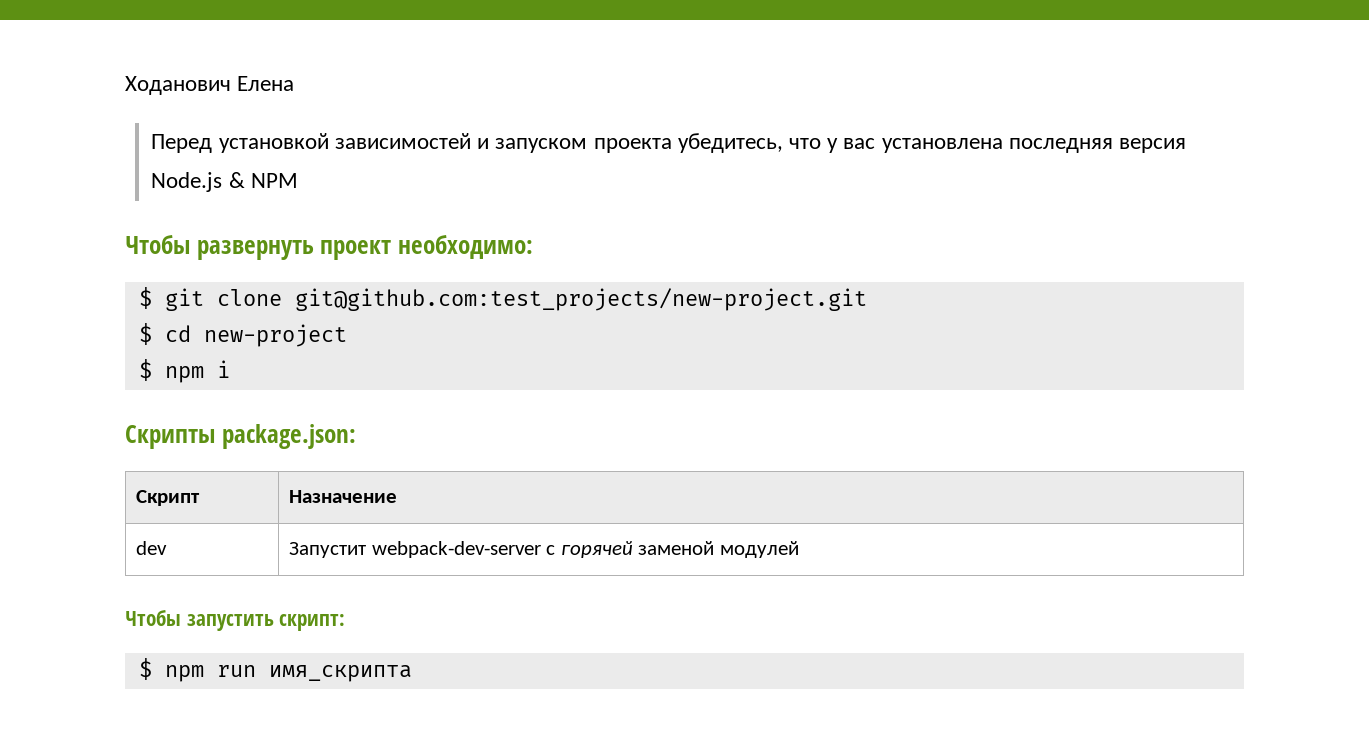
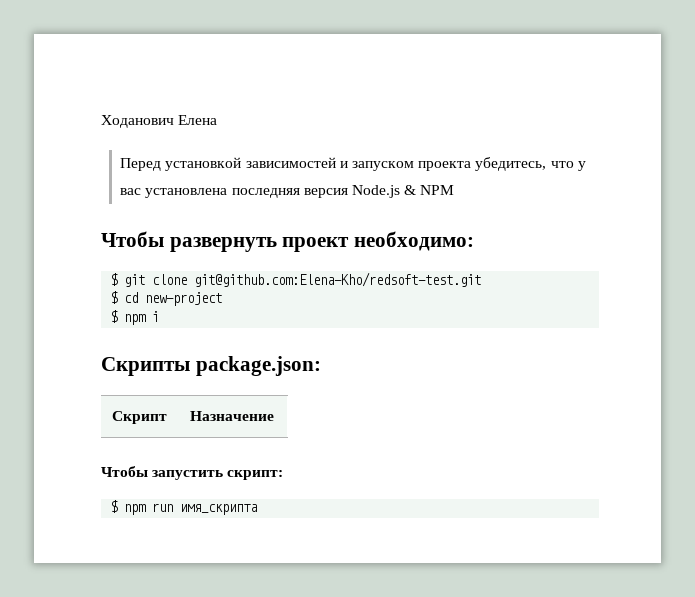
- $ git clone git@github.com:test_projects/new-project.git
+ $ git clone git@github.com:Elena-Kho/redsoft-test.git
- dev | Запустит webpack-dev-server с горячей заменой модулей

